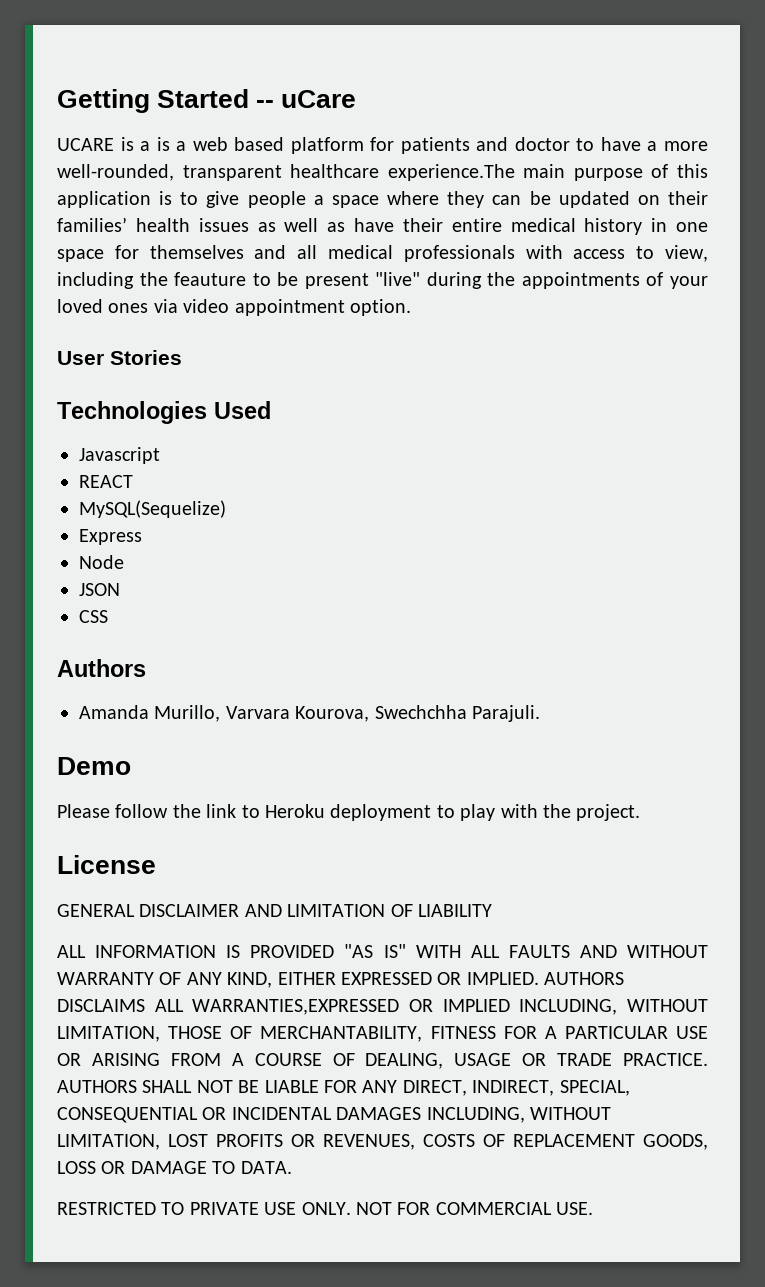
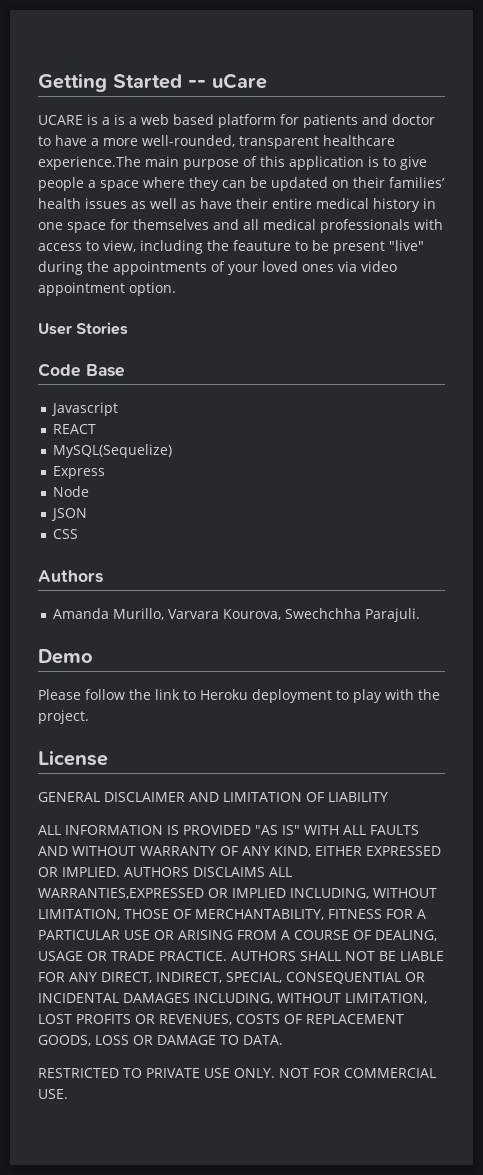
- Technologies Used
+ Code Base

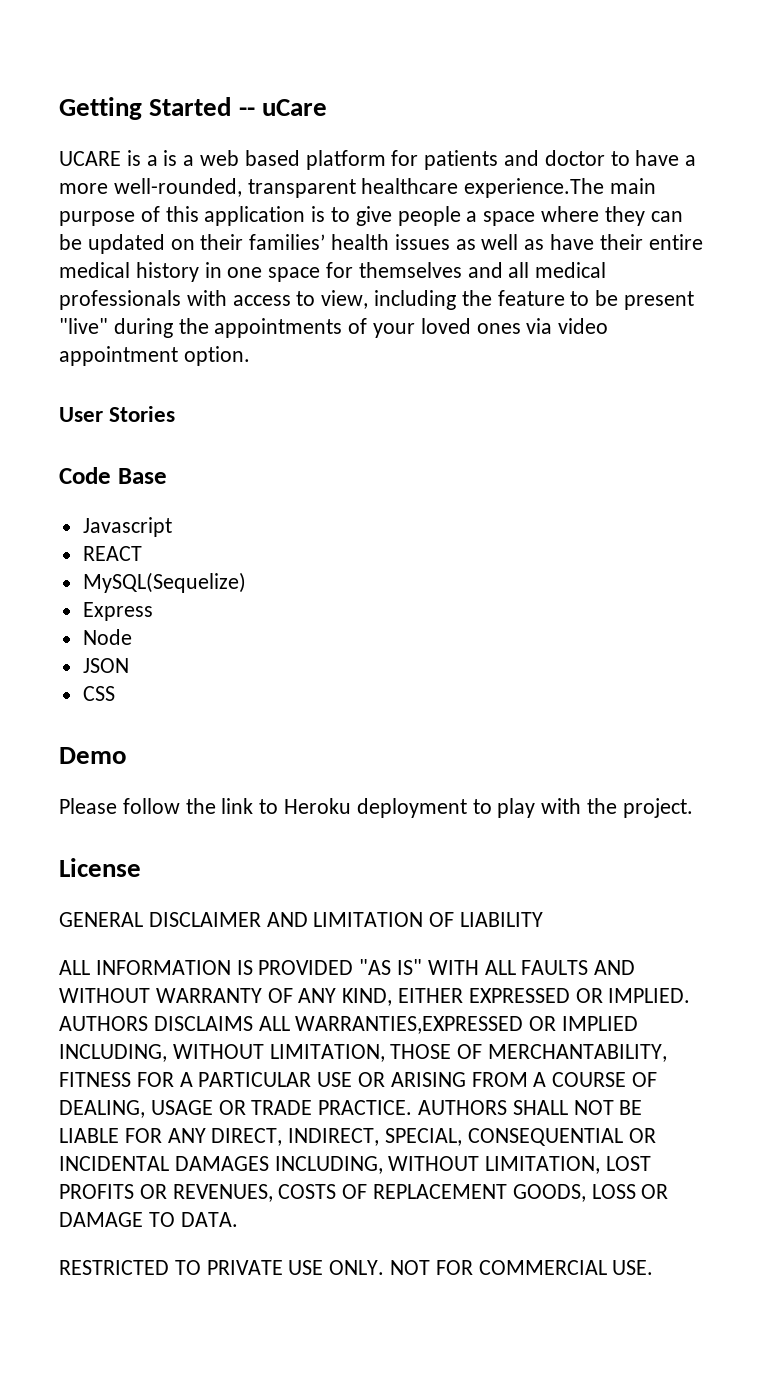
- UCARE is a is a web based platform for patients and doctor to have a more well-rounded, transparent healthcare experience.The main purpose of this application is to give people a space where they can be updated on their families’ health issues as well as have their entire medical history in one space for themselves and all medical professionals with access to view, including the feauture to be present "live" during the appointments of your loved ones via video appointment option.
+ UCARE is a is a web based platform for patients and doctor to have a more well-rounded, transparent healthcare experience.The main purpose of this application is to give people a space where they can be updated on their families’ health issues as well as have their entire medical history in one space for themselves and all medical professionals with access to view, including the feature to be present "live" during the appointments of your loved ones via video appointment option.
- Authors
- Amanda Murillo, Varvara Kourova, Swechchha Parajuli.

